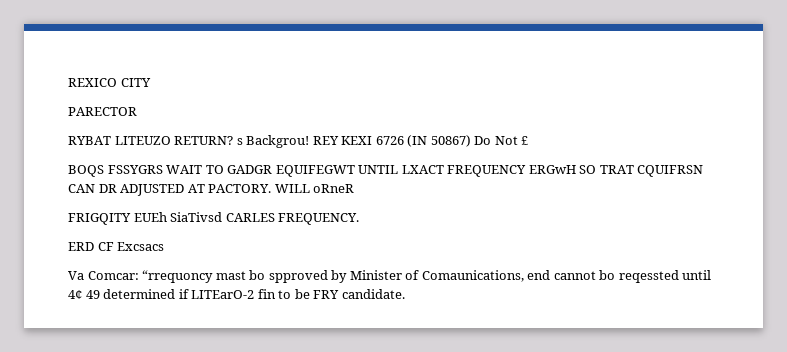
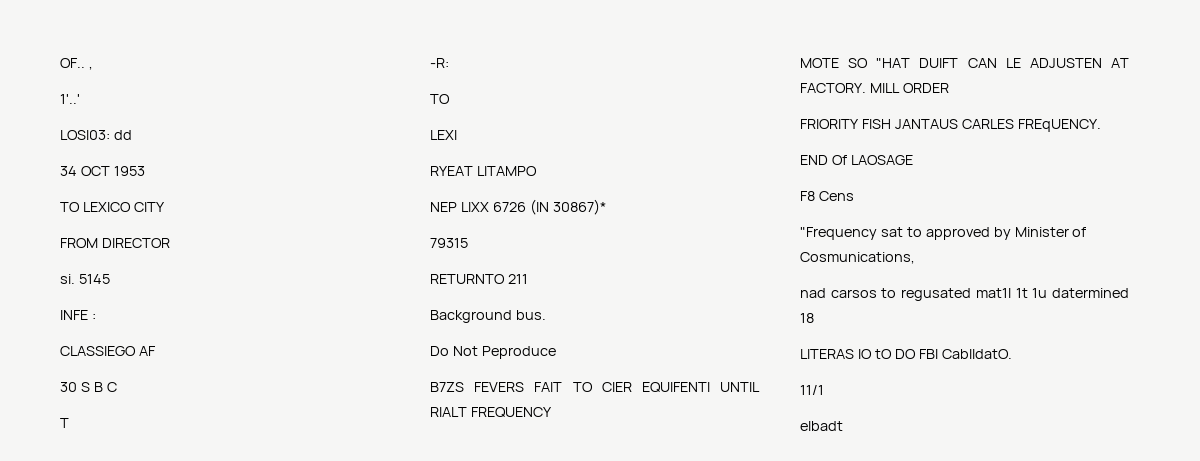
- REXICO CITY
- PARECTOR
- RYBAT LITEUZO RETURN? s Backgrou! REY KEXI 6726 (IN 50867) Do Not £
- BOQS FSSYGRS WAIT TO GADGR EQUIFEGWT UNTIL LXACT FREQUENCY ERGwH SO TRAT CQUIFRSN CAN DR ADJUSTED AT PACTORY. WILL oRneR
- FRIGQITY EUEh SiaTivsd CARLES FREQUENCY.
- ERD CF Excsacs
- Va Comcar: “rrequoncy mast bo spproved by Minister of Comaunications, end cannot bo reqessted until 4¢ 49 determined if LITEarO-2 fin to be FRY candidate.
+ OF.. ,
+ 1'..'
+ LOSI03: dd
+ 34 OCT 1953
+ TO LEXICO CITY
+ FROM DIRECTOR
+ si. 5145
+ INFE :
+ CLASSIEGO AF
+ 30 S B C
+ T
+ -R:
+ TO
+ LEXI
+ RYEAT LITAMPO
+ NEP LIXX 6726 (IN 30867)*
+ 79315
+ RETURNTO 211
+ Background bus.
+ Do Not Peproduce
+ B7ZS FEVERS FAIT TO CIER EQUIFENTI UNTIL RIALT FREQUENCY
+ MOTE SO "HAT DUIFT CAN LE ADJUSTEN AT FACTORY. MILL ORDER
+ FRIORITY FISH JANTAUS CARLES FREqUENCY.
+ END Of LAOSAGE
+ F8 Cens
+ "Frequency sat to approved by Minister of Cosmunications,
+ nad carsos to regusated mat1l 1t 1u datermined 18
+ LITERAS lO tO DO FBI CabIIdatO.
+ 11/1
+ elbadt

